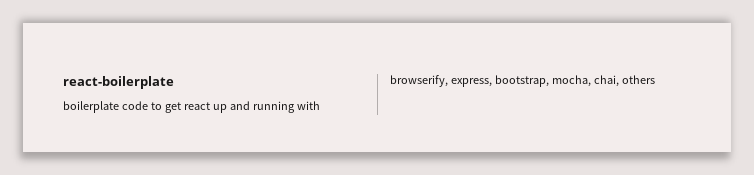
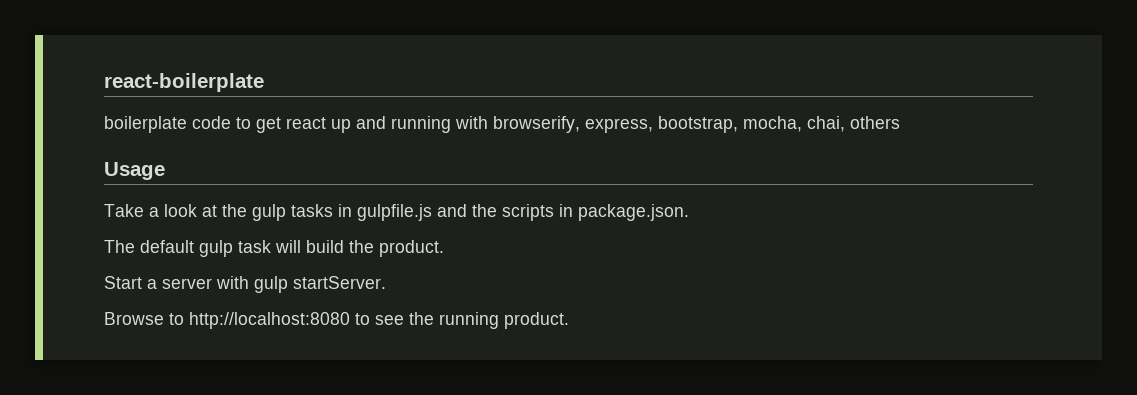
+ Usage
+ Take a look at the gulp tasks in gulpfile.js and the scripts in package.json.
+ The default gulp task will build the product.
+ Start a server with gulp startServer.
+ Browse to http://localhost:8080 to see the running product.

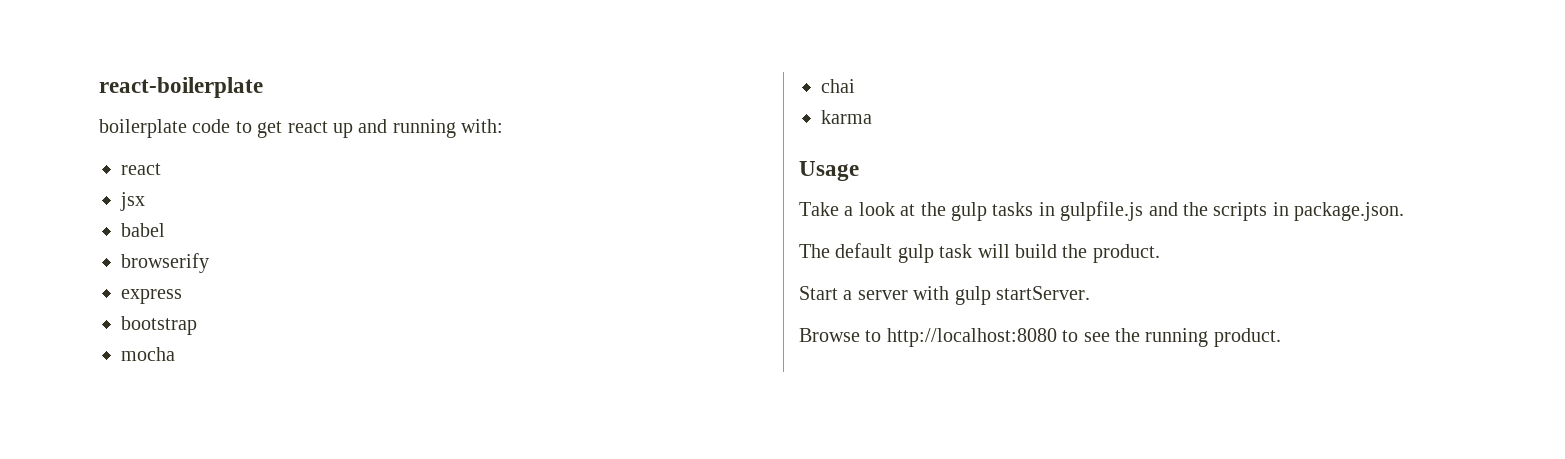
- boilerplate code to get react up and running with browserify, express, bootstrap, mocha, chai, others
+ boilerplate code to get react up and running with:
+ react
+ jsx
+ babel
+ browserify
+ express
+ bootstrap
+ mocha
+ chai
+ karma

